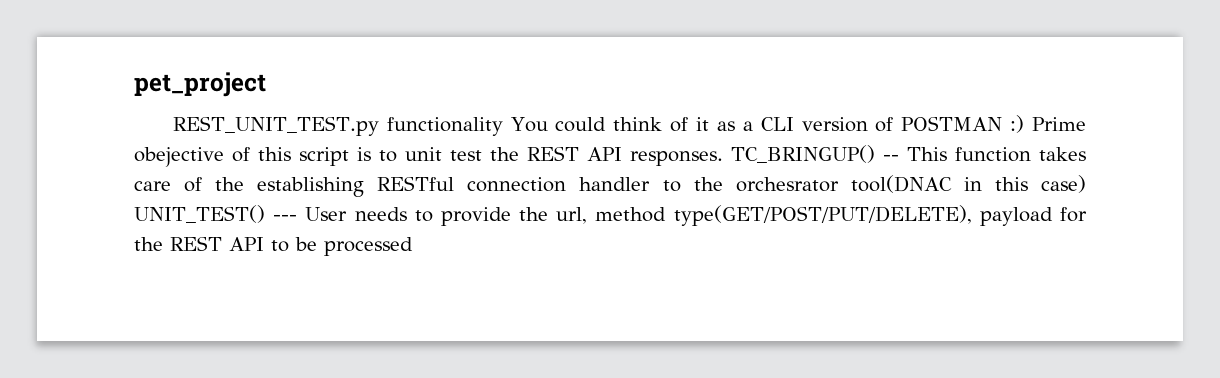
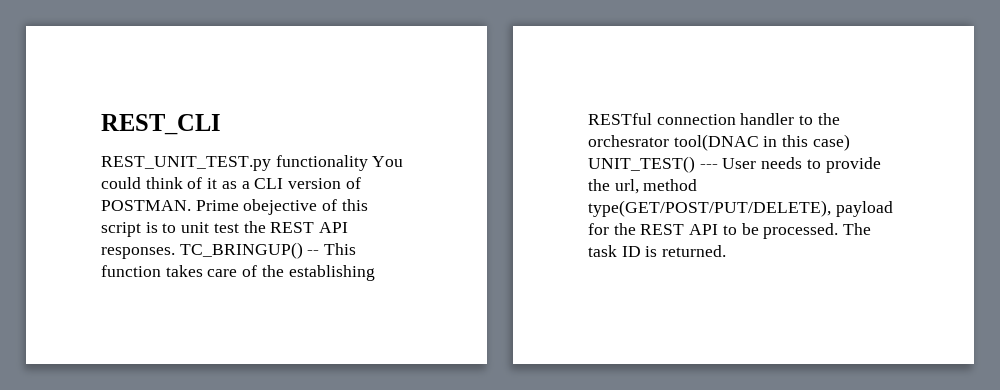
- pet_project
+ REST_CLI
- REST_UNIT_TEST.py functionality You could think of it as a CLI version of POSTMAN :) Prime obejective of this script is to unit test the REST API responses.
+ REST_UNIT_TEST.py functionality You could think of it as a CLI version of POSTMAN. Prime obejective of this script is to unit test the REST API responses.
- TC_BRINGUP() -- This function takes care of the establishing RESTful connection handler to the orchesrator tool(DNAC in this case) UNIT_TEST() --- User needs to provide the url, method type(GET/POST/PUT/DELETE), payload for the REST API to be processed
+ TC_BRINGUP() -- This function takes care of the establishing RESTful connection handler to the orchesrator tool(DNAC in this case) UNIT_TEST() --- User needs to provide the url, method type(GET/POST/PUT/DELETE), payload for the REST API to be processed. The task ID is returned.

